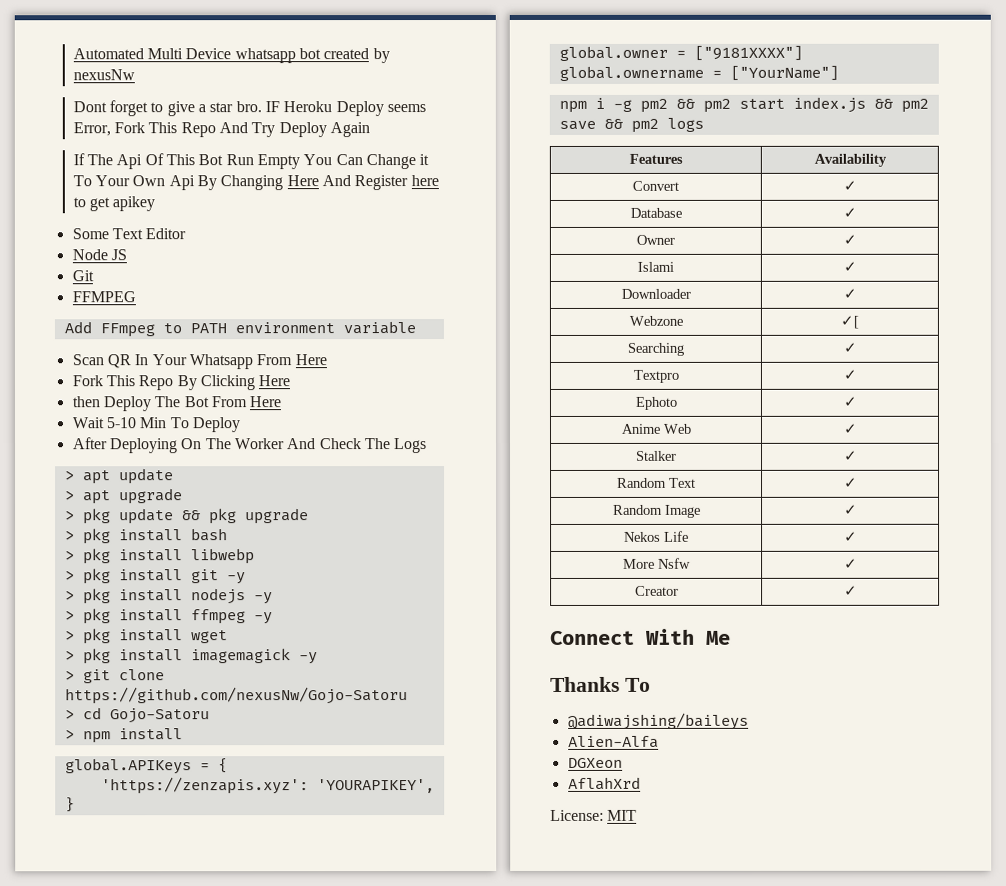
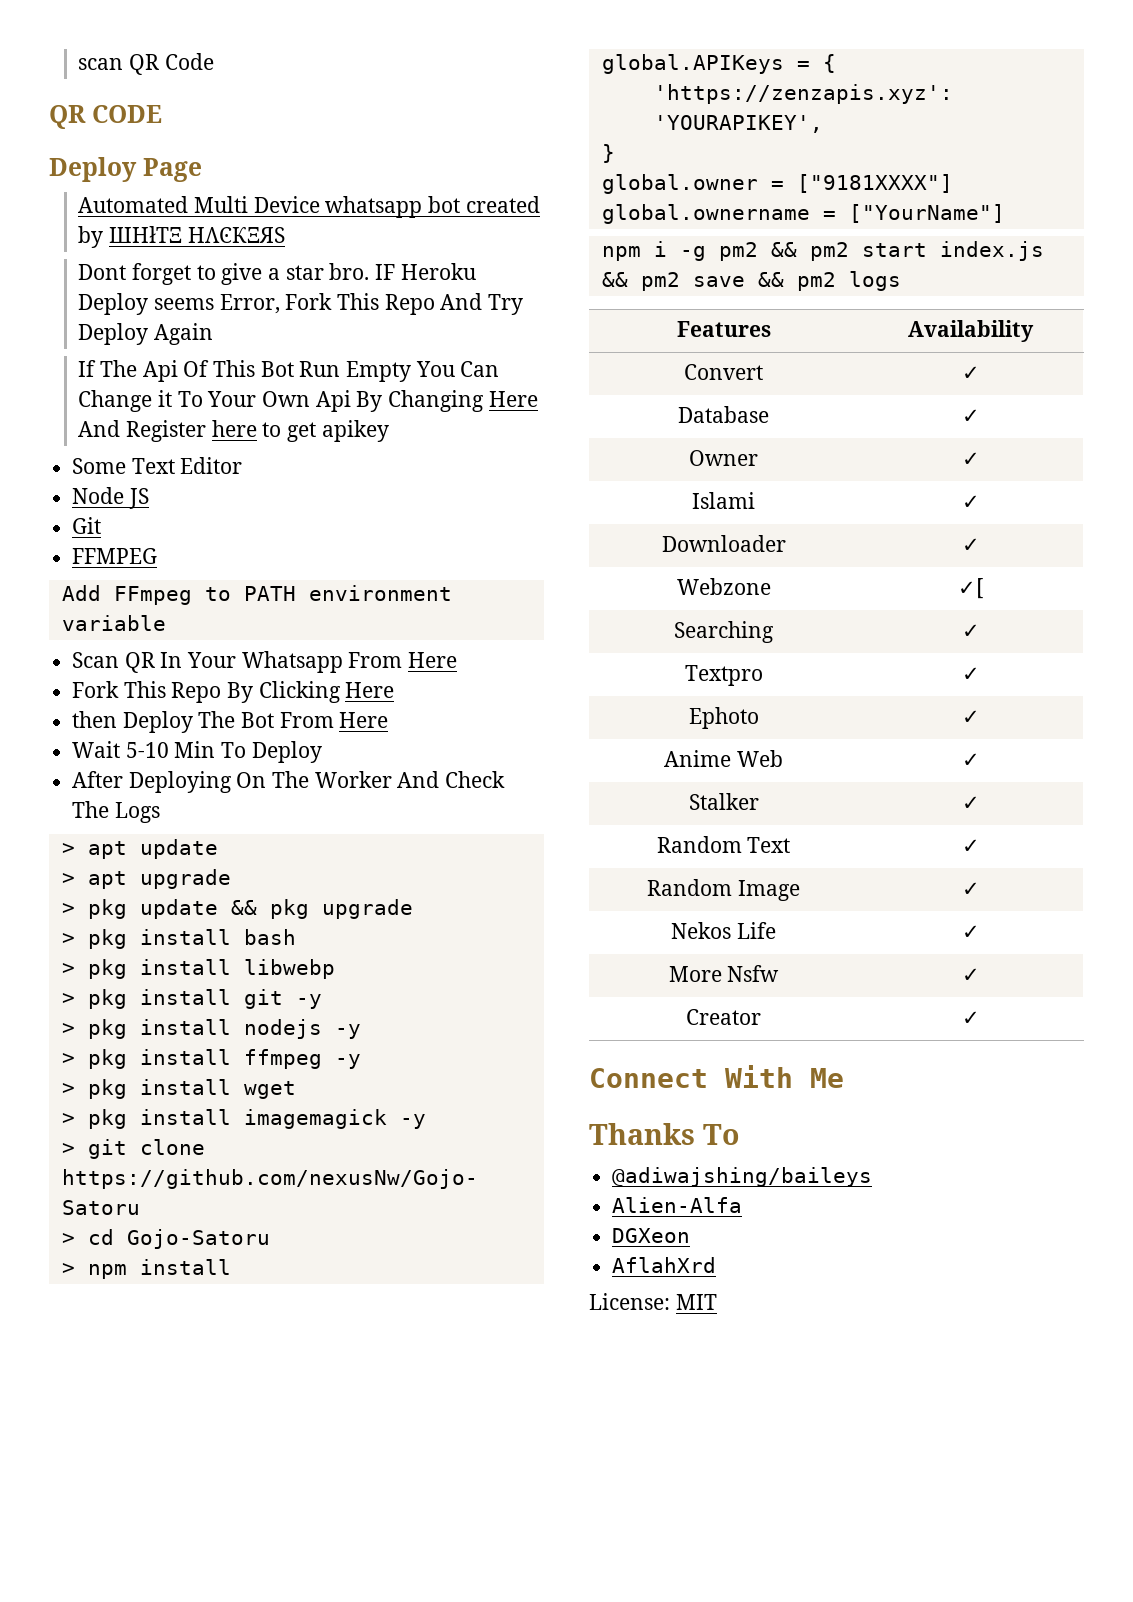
+ scan QR Code
+ QR CODE
+ Deploy Page
- Automated Multi Device whatsapp bot created by nexusNw
+ Automated Multi Device whatsapp bot created by ШHłТΞ HΛϾКΞЯS

